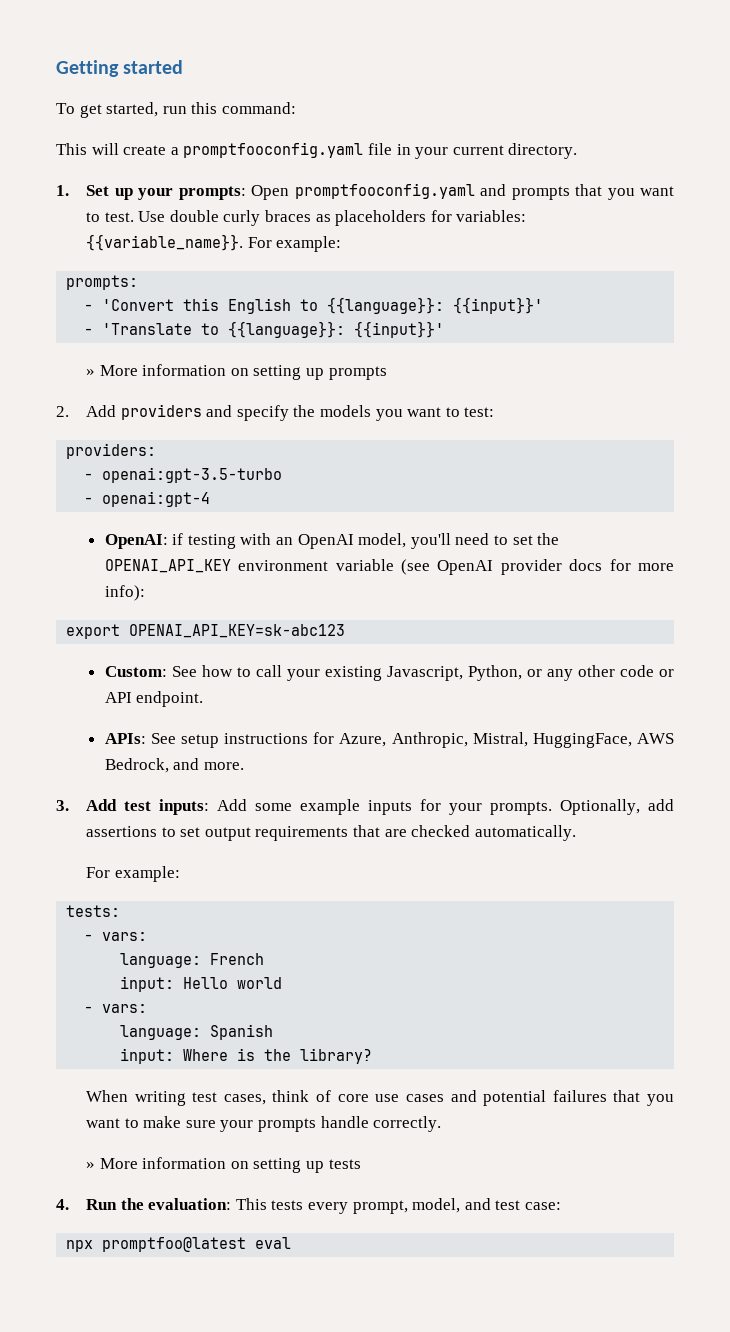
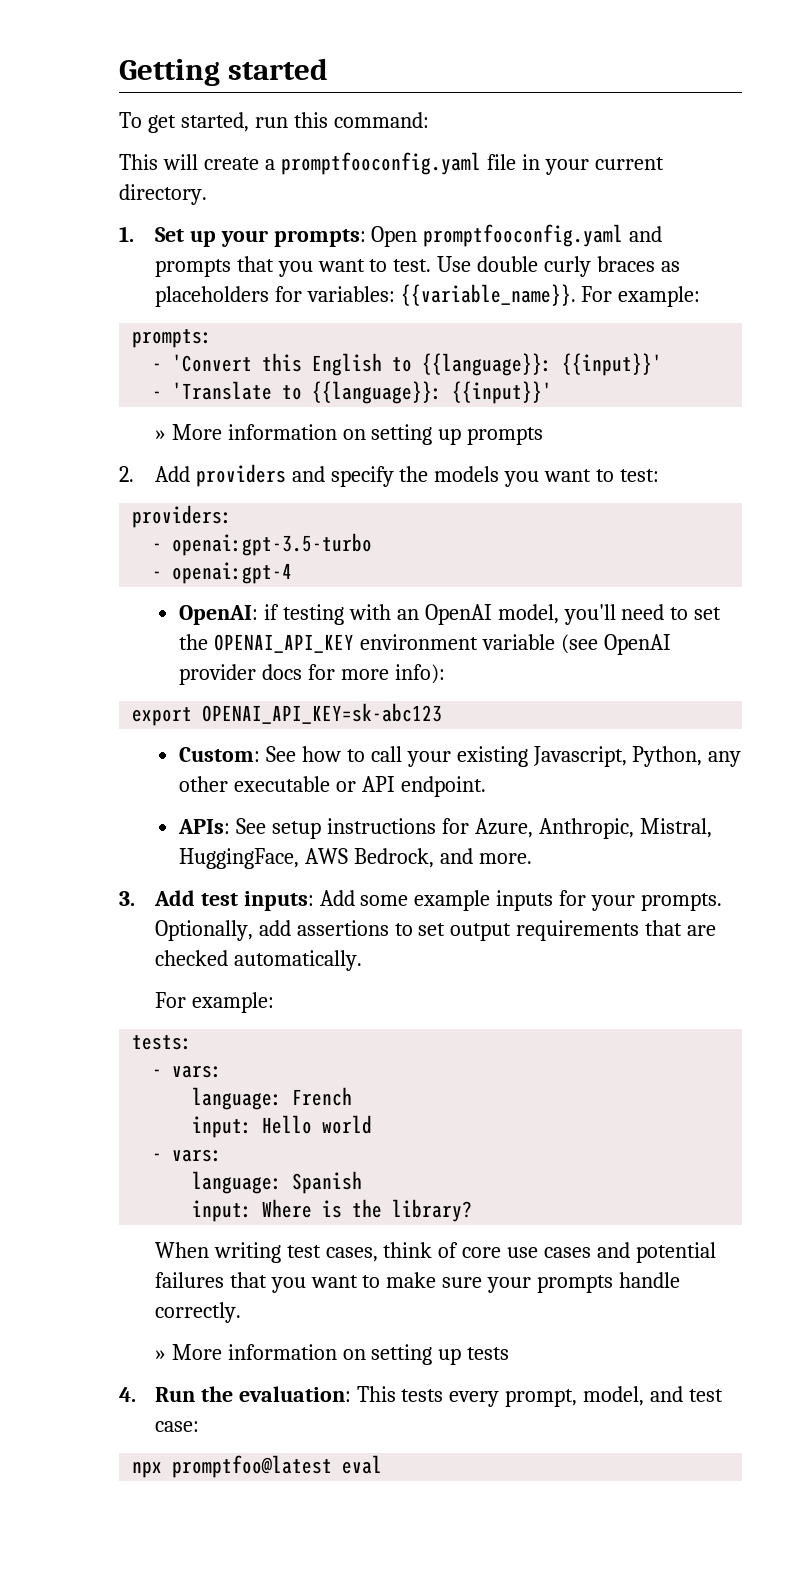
- Custom: See how to call your existing Javascript, Python, or any other code or API endpoint.
+ Custom: See how to call your existing Javascript, Python, any other executable or API endpoint.

